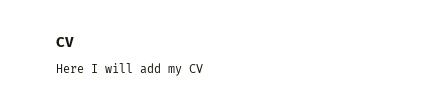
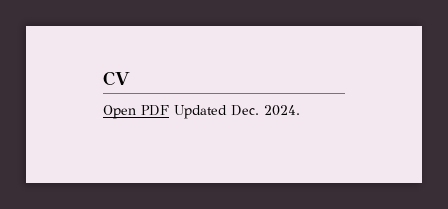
- Here I will add my CV
+ Open PDF Updated Dec. 2024.

